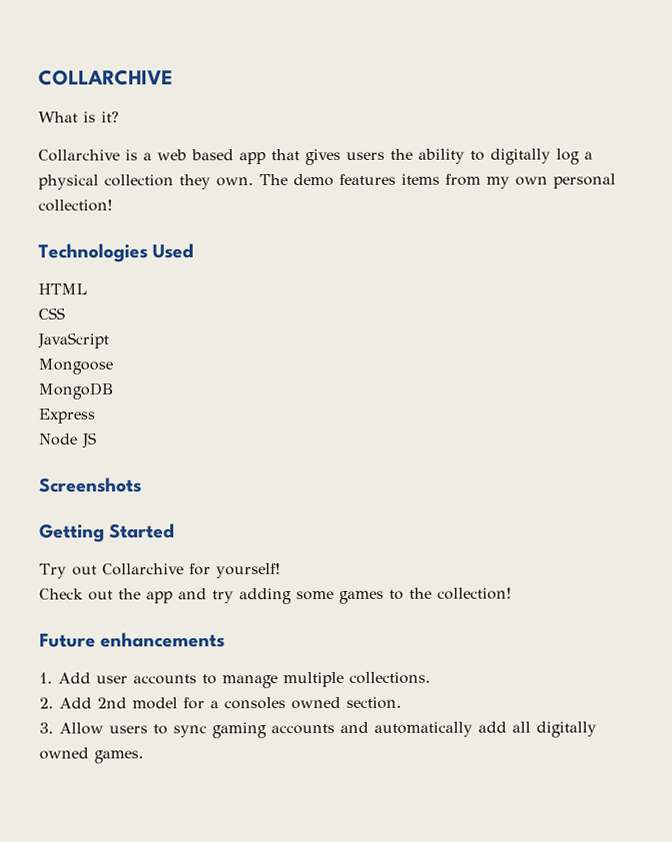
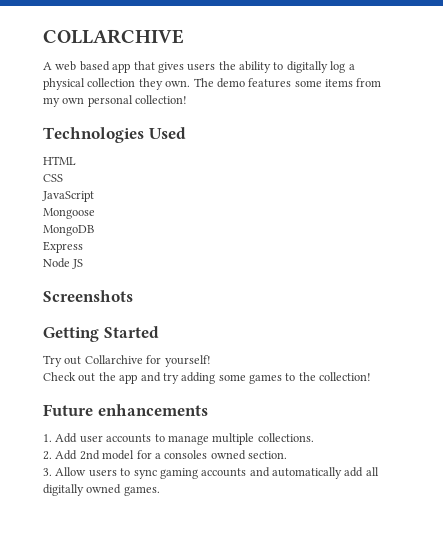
- What is it?
- Collarchive is a web based app that gives users the ability to digitally log a physical collection they own.
+ A web based app that gives users the ability to digitally log a physical collection they own.
- The demo features items from my own personal collection!
+ The demo features some items from my own personal collection!

